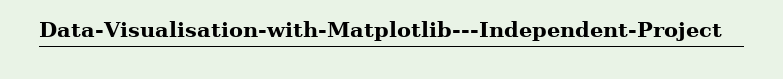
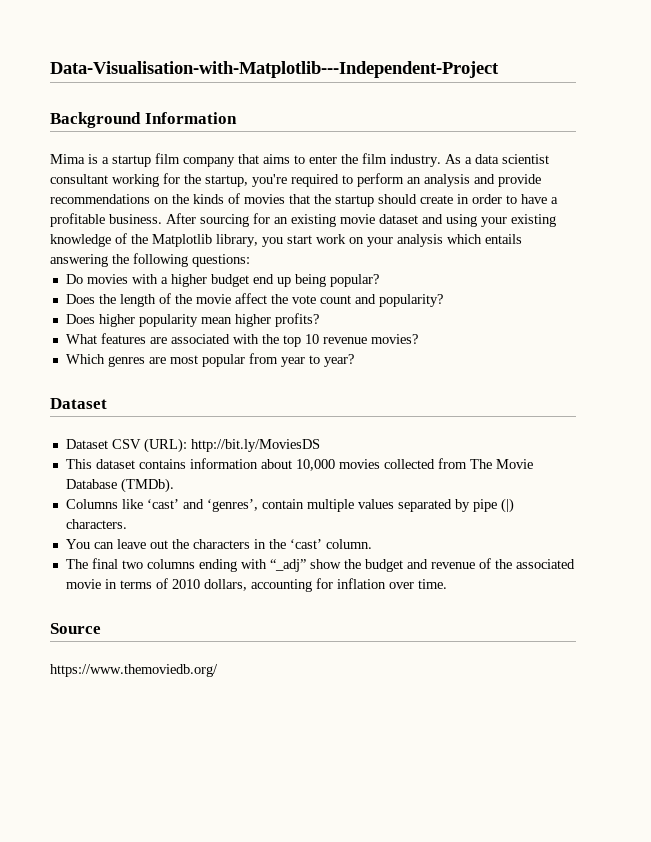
+ Background Information
+ Mima is a startup film company that aims to enter the film industry. As a data scientist consultant working for the startup, you're required to perform an analysis and provide recommendations on the kinds of movies that the startup should create in order to have a profitable business. After sourcing for an existing movie dataset and using your existing knowledge of the Matplotlib library, you start work on your analysis which entails answering the following questions:
+ Do movies with a higher budget end up being popular?
+ Does the length of the movie affect the vote count and popularity?
+ Does higher popularity mean higher profits?
+ What features are associated with the top 10 revenue movies?
+ Which genres are most popular from year to year?
+ Dataset
+ Dataset CSV (URL): http://bit.ly/MoviesDS
+ This dataset contains information about 10,000 movies collected from The Movie Database (TMDb).
+ Columns like ‘cast’ and ‘genres’, contain multiple values separated by pipe (|) characters.
+ You can leave out the characters in the ‘cast’ column.
+ The final two columns ending with “_adj” show the budget and revenue of the associated movie in terms of 2010 dollars, accounting for inflation over time.
+ Source
+ https://www.themoviedb.org/

